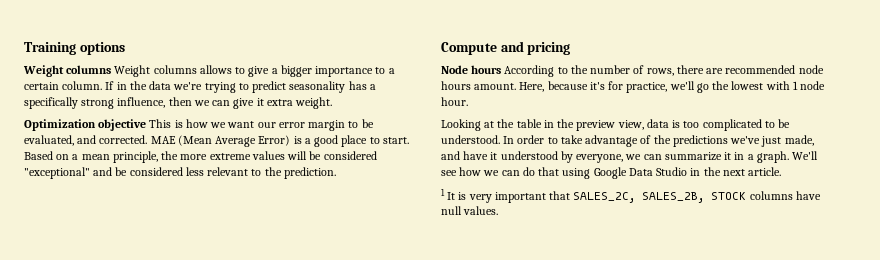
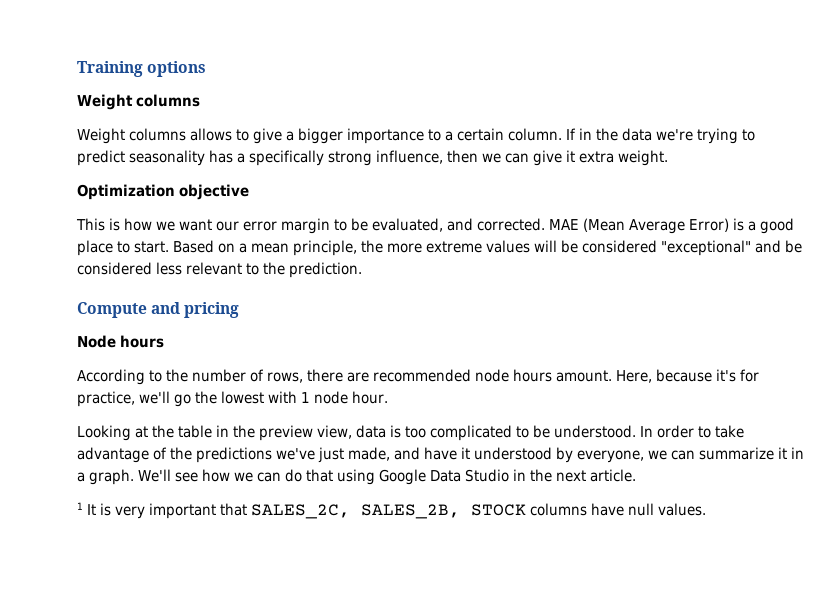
  Training options
- Weight columns Weight columns allows to give a bigger importance to a certain column.
+ Weight columns
+ Weight columns allows to give a bigger importance to a certain column.
- Optimization objective This is how we want our error margin to be evaluated, and corrected.
+ Optimization objective
+ This is how we want our error margin to be evaluated, and corrected.
- Node hours According to the number of rows, there are recommended node hours amount.
+ Node hours
+ According to the number of rows, there are recommended node hours amount.

